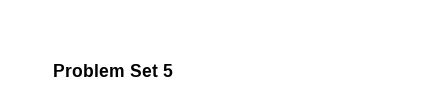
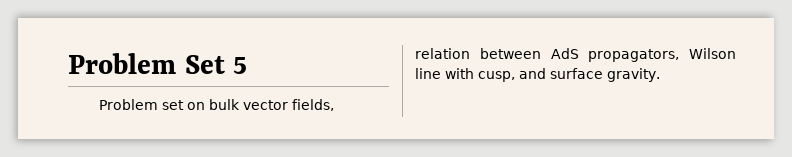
+ Problem set on bulk vector fields, relation between AdS propagators, Wilson line with cusp, and surface gravity.

